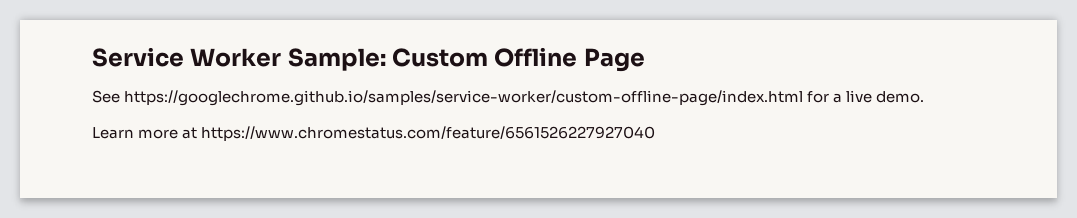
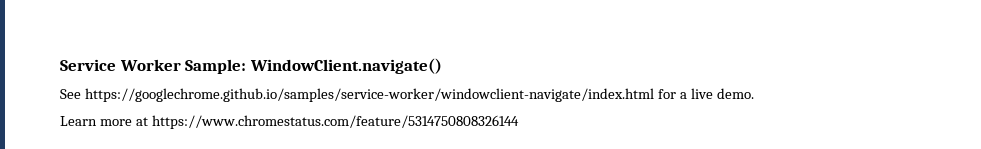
- Service Worker Sample: Custom Offline Page
+ Service Worker Sample: WindowClient.navigate()
- See https://googlechrome.github.io/samples/service-worker/custom-offline-page/index.html for a live demo.
+ See https://googlechrome.github.io/samples/service-worker/windowclient-navigate/index.html for a live demo.
- Learn more at https://www.chromestatus.com/feature/6561526227927040
+ Learn more at https://www.chromestatus.com/feature/5314750808326144

